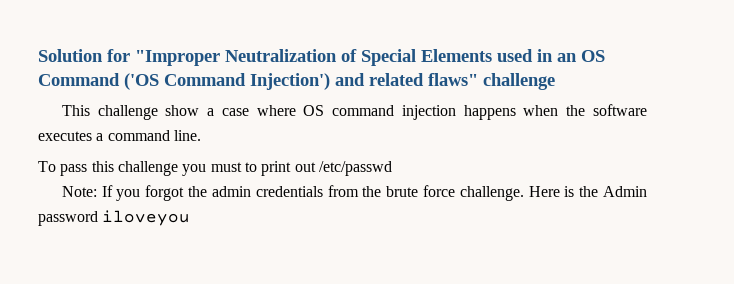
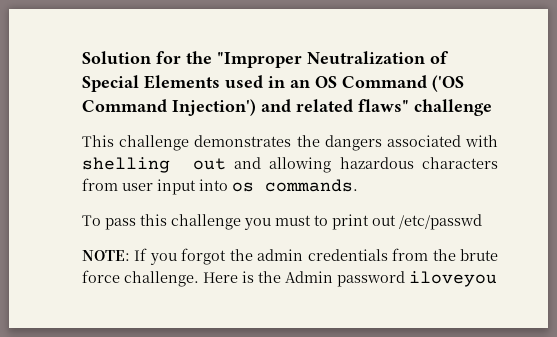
- Solution for "Improper Neutralization of Special Elements used in an OS Command ('OS Command Injection') and related flaws" challenge
+ Solution for the "Improper Neutralization of Special Elements used in an OS Command ('OS Command Injection') and related flaws" challenge
- This challenge show a case where OS command injection happens when the software executes a command line.
+ This challenge demonstrates the dangers associated with shelling out and allowing hazardous characters from user input into os commands.
- Note: If you forgot the admin credentials from the brute force challenge.
+ NOTE: If you forgot the admin credentials from the brute force challenge.

